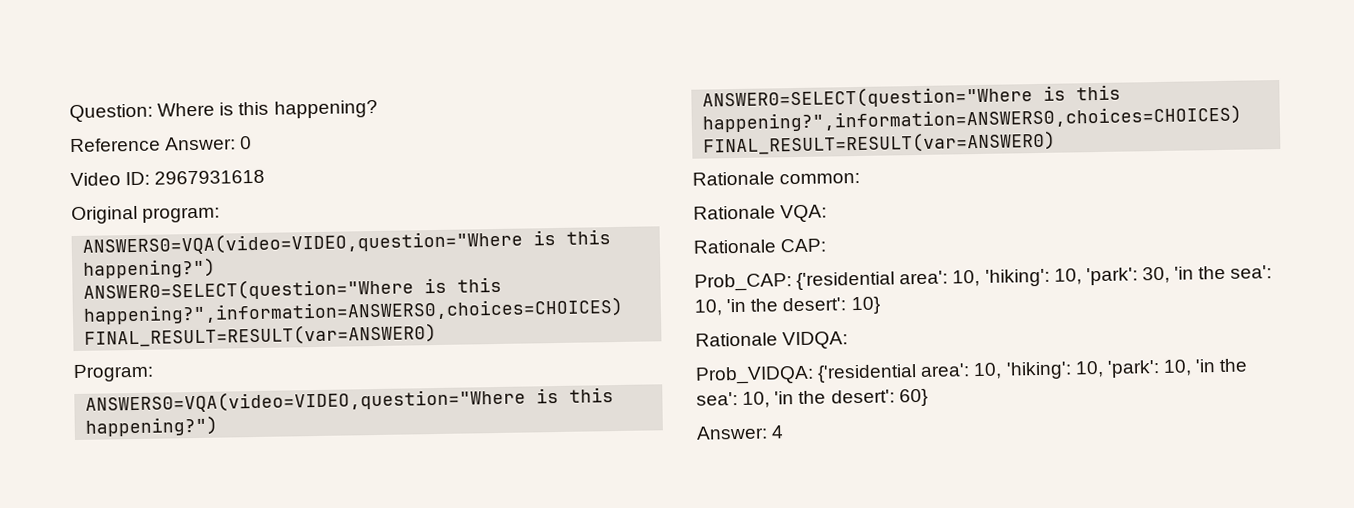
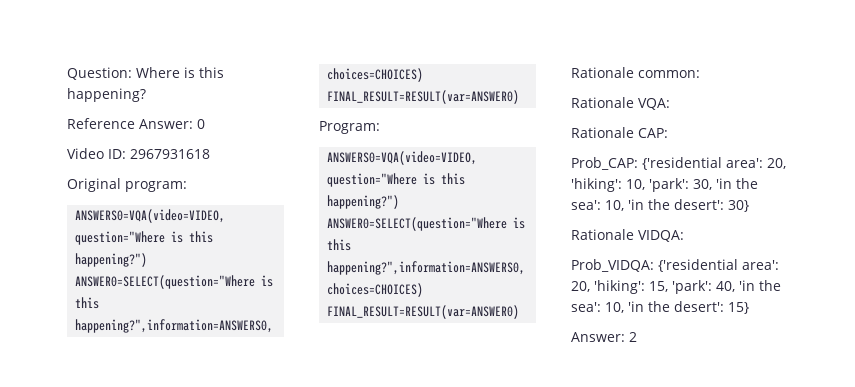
- Prob_CAP: {'residential area': 10, 'hiking': 10, 'park': 30, 'in the sea': 10, 'in the desert': 10}
+ Prob_CAP: {'residential area': 20, 'hiking': 10, 'park': 30, 'in the sea': 10, 'in the desert': 30}
- Prob_VIDQA: {'residential area': 10, 'hiking': 10, 'park': 10, 'in the sea': 10, 'in the desert': 60}
- Answer: 4
+ Prob_VIDQA: {'residential area': 20, 'hiking': 15, 'park': 40, 'in the sea': 10, 'in the desert': 15}
+ Answer: 2

